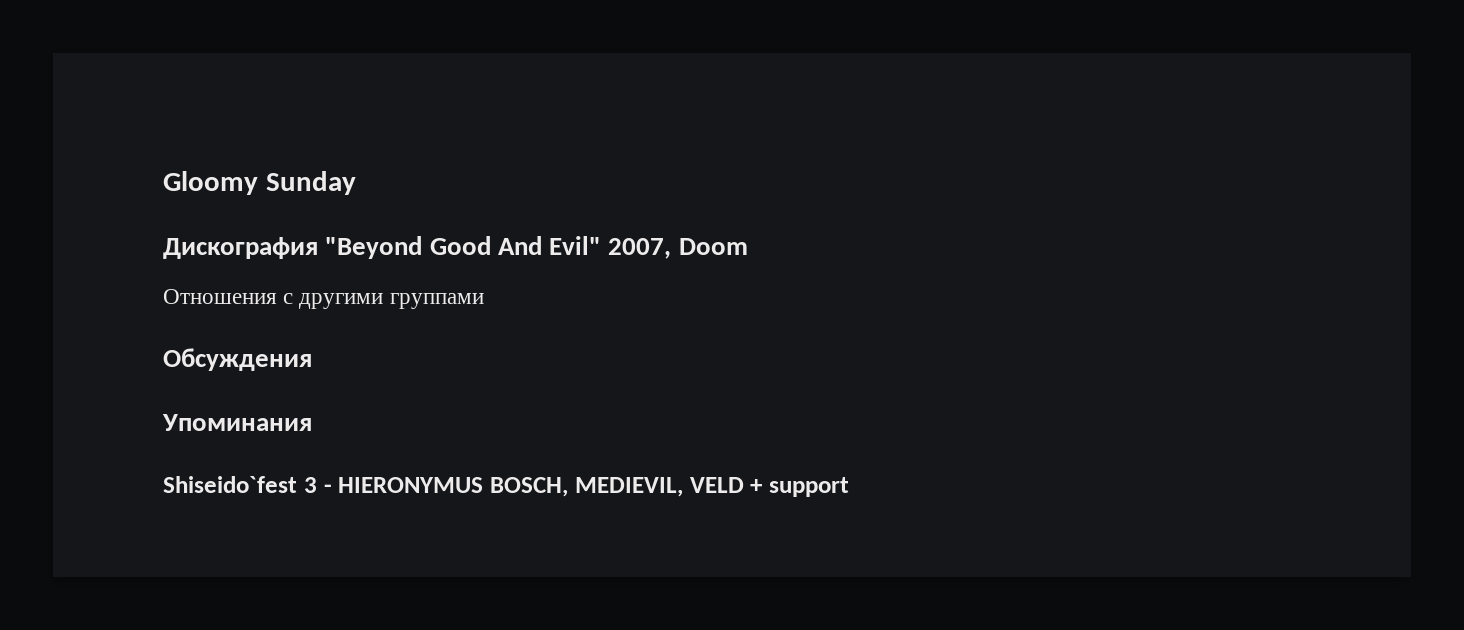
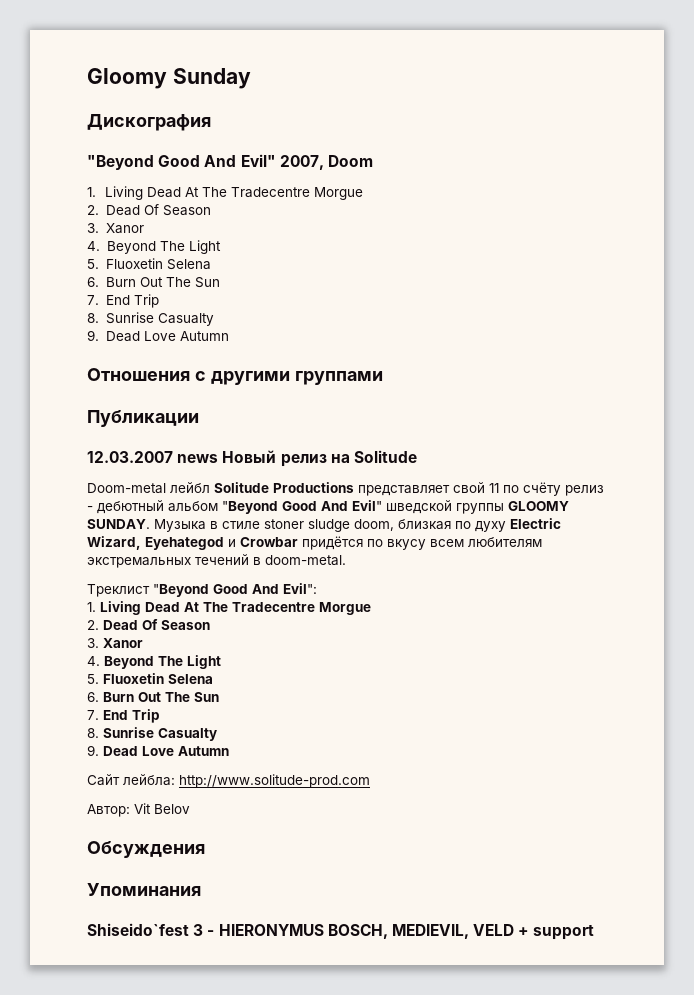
- Дискография "Beyond Good And Evil" 2007, Doom
+ Дискография
+ "Beyond Good And Evil" 2007, Doom
+ 1. Living Dead At The Tradecentre Morgue
+ 2. Dead Of Season
+ 3. Xanor
+ 4. Beyond The Light
+ 5. Fluoxetin Selena
+ 6. Burn Out The Sun
+ 7. End Trip
+ 8. Sunrise Casualty
+ 9. Dead Love Autumn
  Отношения с другими группами
+ Публикации
+ 12.03.2007 news Новый релиз на Solitude
+ Doom-metal лейбл Solitude Productions представляет свой 11 по счёту релиз - дебютный альбом "Beyond Good And Evil" шведской группы GLOOMY SUNDAY. Музыка в стиле stoner sludge doom, близкая по духу Electric Wizard, Eyehategod и Crowbar придётся по вкусу всем любителям экстремальных течений в doom-metal.
+ Треклист "Beyond Good And Evil":
+ 1. Living Dead At The Tradecentre Morgue
+ 2. Dead Of Season
+ 3. Xanor
+ 4. Beyond The Light
+ 5. Fluoxetin Selena
+ 6. Burn Out The Sun
+ 7. End Trip
+ 8. Sunrise Casualty
+ 9. Dead Love Autumn
+ Сайт лейбла: http://www.solitude-prod.com
+ Автор: Vit Belov

